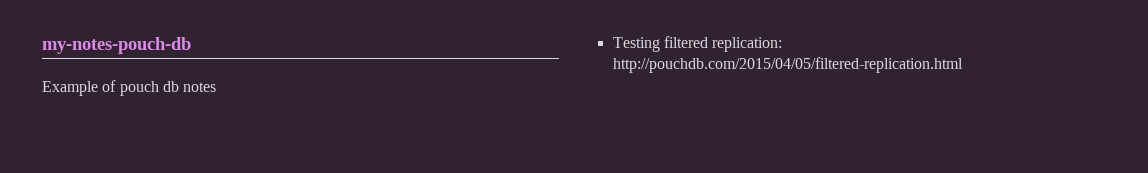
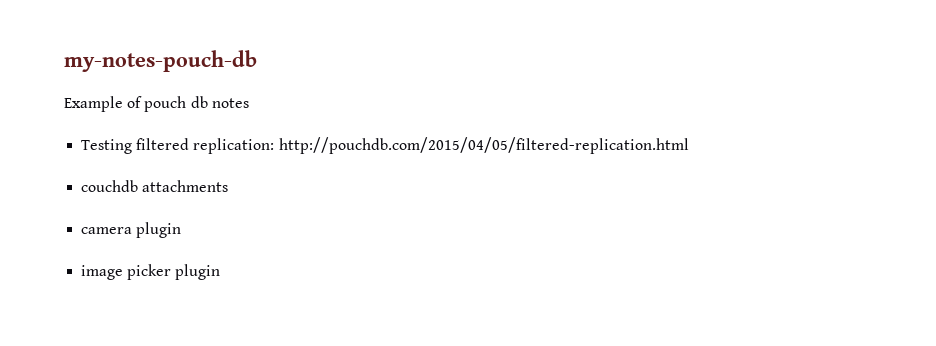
+ couchdb attachments
+ camera plugin
+ image picker plugin

